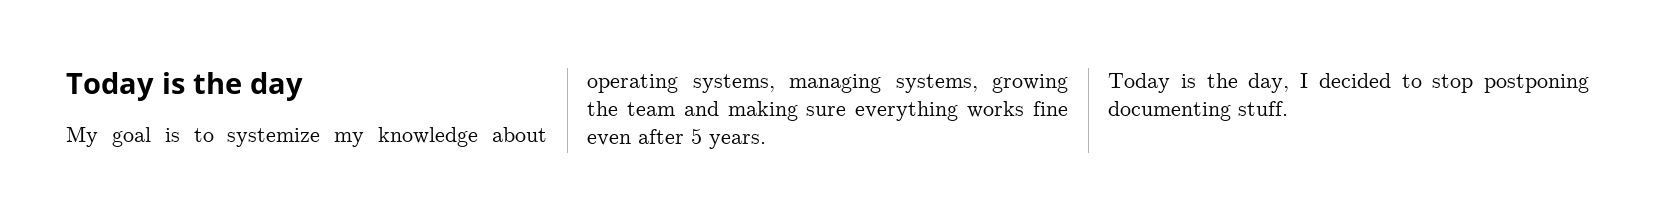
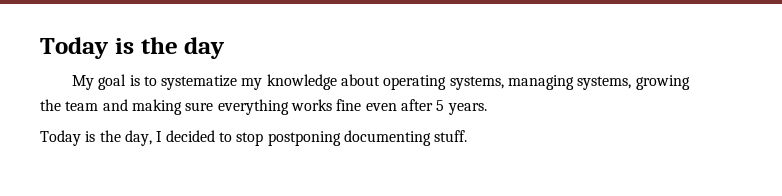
- My goal is to systemize my knowledge about operating systems, managing systems, growing the team and making sure everything works fine even after 5 years.
+ My goal is to systematize my knowledge about operating systems, managing systems, growing the team and making sure everything works fine even after 5 years.

